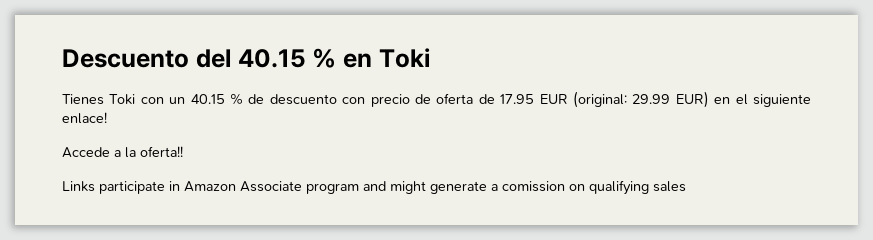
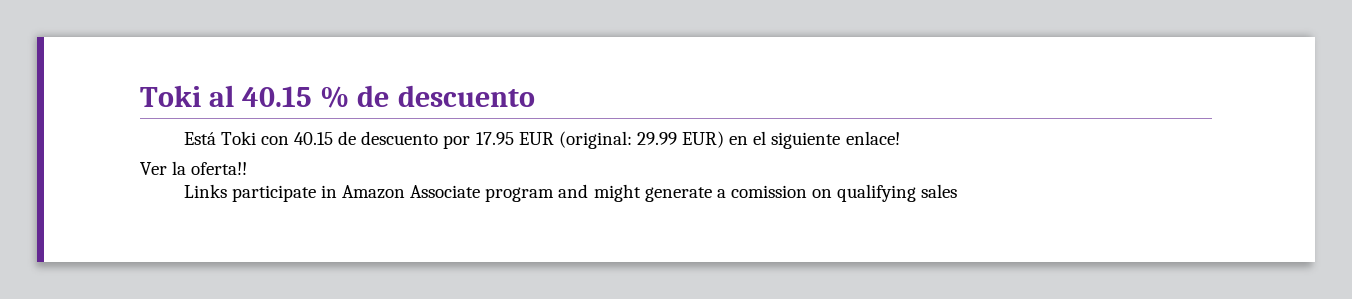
- Descuento del 40.15 % en Toki
- Tienes Toki con un 40.15 % de descuento con precio de oferta de 17.95 EUR (original: 29.99 EUR) en el siguiente enlace!
+ Toki al 40.15 % de descuento
+ Está Toki con 40.15 de descuento por 17.95 EUR (original: 29.99 EUR) en el siguiente enlace!
- Accede a la oferta!!
+ Ver la oferta!!

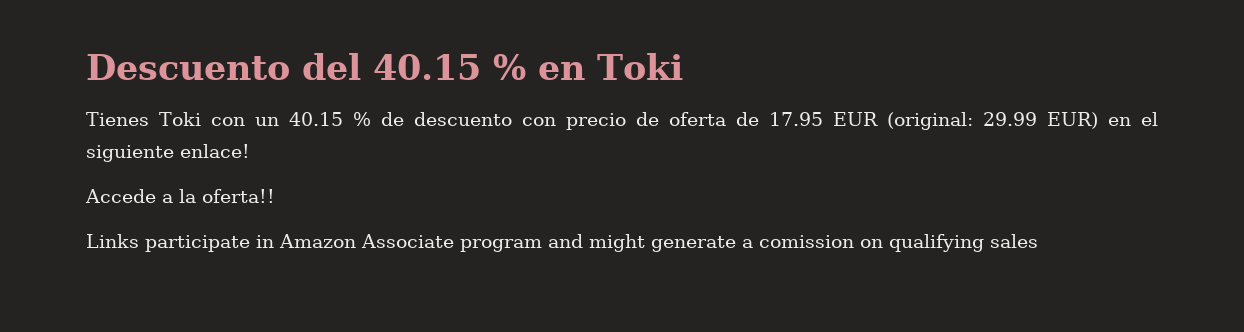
- Toki al 40.15 % de descuento
- Está Toki con 40.15 de descuento por 17.95 EUR (original: 29.99 EUR) en el siguiente enlace!
+ Descuento del 40.15 % en Toki
+ Tienes Toki con un 40.15 % de descuento con precio de oferta de 17.95 EUR (original: 29.99 EUR) en el siguiente enlace!
- Ver la oferta!!
+ Accede a la oferta!!

